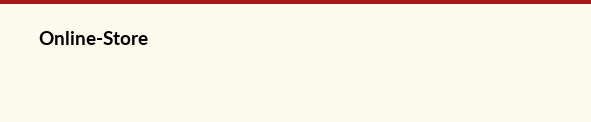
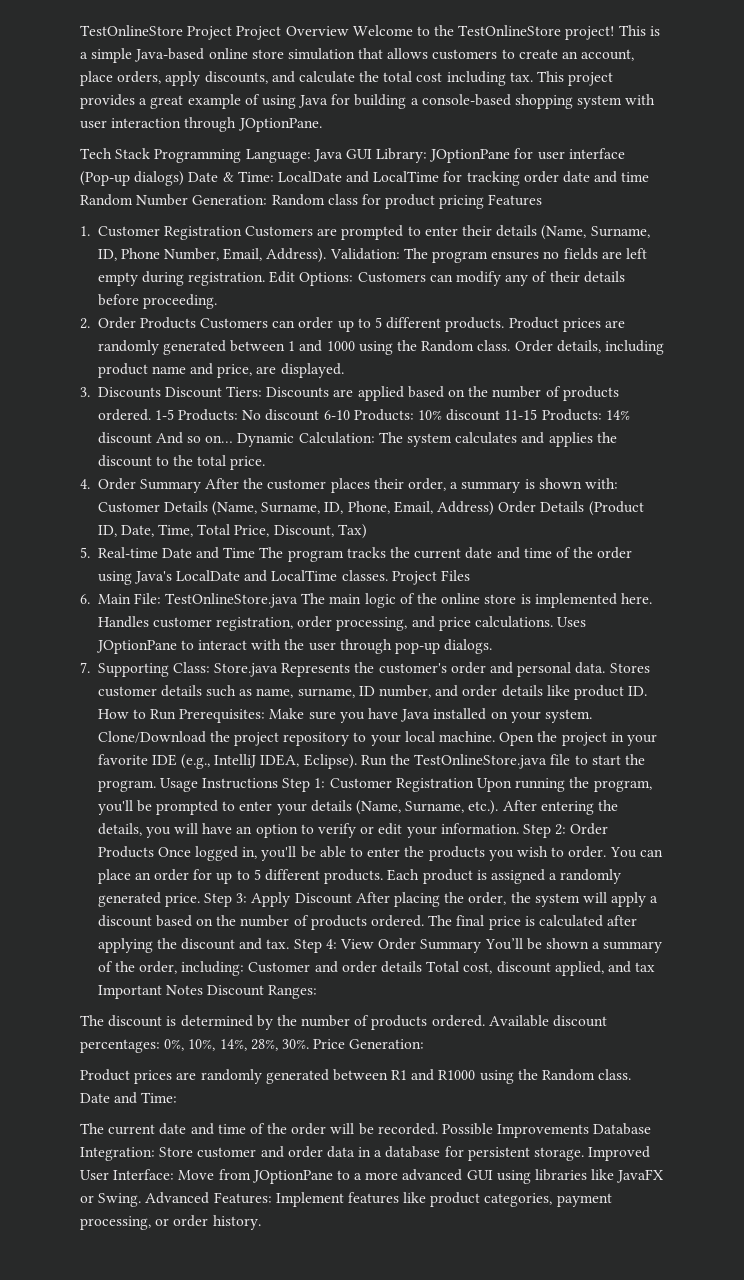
- Online-Store
+ TestOnlineStore Project Project Overview Welcome to the TestOnlineStore project! This is a simple Java-based online store simulation that allows customers to create an account, place orders, apply discounts, and calculate the total cost including tax. This project provides a great example of using Java for building a console-based shopping system with user interaction through JOptionPane.
+ Tech Stack Programming Language: Java GUI Library: JOptionPane for user interface (Pop-up dialogs) Date & Time: LocalDate and LocalTime for tracking order date and time Random Number Generation: Random class for product pricing Features
+ 1. Customer Registration Customers are prompted to enter their details (Name, Surname, ID, Phone Number, Email, Address). Validation: The program ensures no fields are left empty during registration. Edit Options: Customers can modify any of their details before proceeding.
+ 2. Order Products Customers can order up to 5 different products. Product prices are randomly generated between 1 and 1000 using the Random class. Order details, including product name and price, are displayed.
+ 3. Discounts Discount Tiers: Discounts are applied based on the number of products ordered. 1-5 Products: No discount 6-10 Products: 10% discount 11-15 Products: 14% discount And so on… Dynamic Calculation: The system calculates and applies the discount to the total price.
+ 4. Order Summary After the customer places their order, a summary is shown with: Customer Details (Name, Surname, ID, Phone, Email, Address) Order Details (Product ID, Date, Time, Total Price, Discount, Tax)
+ 5. Real-time Date and Time The program tracks the current date and time of the order using Java's LocalDate and LocalTime classes. Project Files
+ 6. Main File: TestOnlineStore.java The main logic of the online store is implemented here. Handles customer registration, order processing, and price calculations. Uses JOptionPane to interact with the user through pop-up dialogs.
+ 7. Supporting Class: Store.java Represents the customer's order and personal data. Stores customer details such as name, surname, ID number, and order details like product ID. How to Run Prerequisites: Make sure you have Java installed on your system. Clone/Download the project repository to your local machine. Open the project in your favorite IDE (e.g., IntelliJ IDEA, Eclipse). Run the TestOnlineStore.java file to start the program. Usage Instructions Step 1: Customer Registration Upon running the program, you'll be prompted to enter your details (Name, Surname, etc.). After entering the details, you will have an option to verify or edit your information. Step 2: Order Products Once logged in, you'll be able to enter the products you wish to order. You can place an order for up to 5 different products. Each product is assigned a randomly generated price. Step 3: Apply Discount After placing the order, the system will apply a discount based on the number of products ordered. The final price is calculated after applying the discount and tax. Step 4: View Order Summary You’ll be shown a summary of the order, including: Customer and order details Total cost, discount applied, and tax Important Notes Discount Ranges:
+ The discount is determined by the number of products ordered. Available discount percentages: 0%, 10%, 14%, 28%, 30%. Price Generation:
+ Product prices are randomly generated between R1 and R1000 using the Random class. Date and Time:
+ The current date and time of the order will be recorded. Possible Improvements Database Integration: Store customer and order data in a database for persistent storage. Improved User Interface: Move from JOptionPane to a more advanced GUI using libraries like JavaFX or Swing. Advanced Features: Implement features like product categories, payment processing, or order history.

